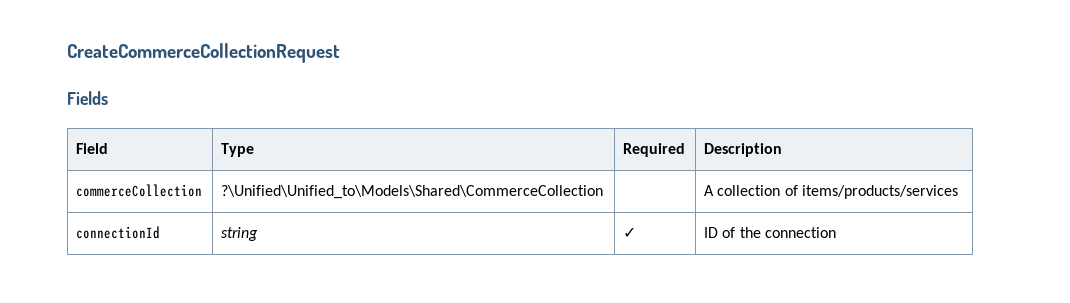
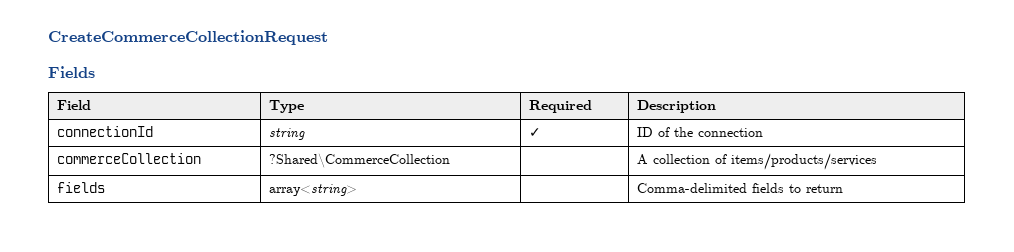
- commerceCollection | ?\Unified\Unified_to\Models\Shared\CommerceCollection | | A collection of items/products/services
+ commerceCollection | ?Shared\CommerceCollection | | A collection of items/products/services
+ fields | array<string> | | Comma-delimited fields to return

